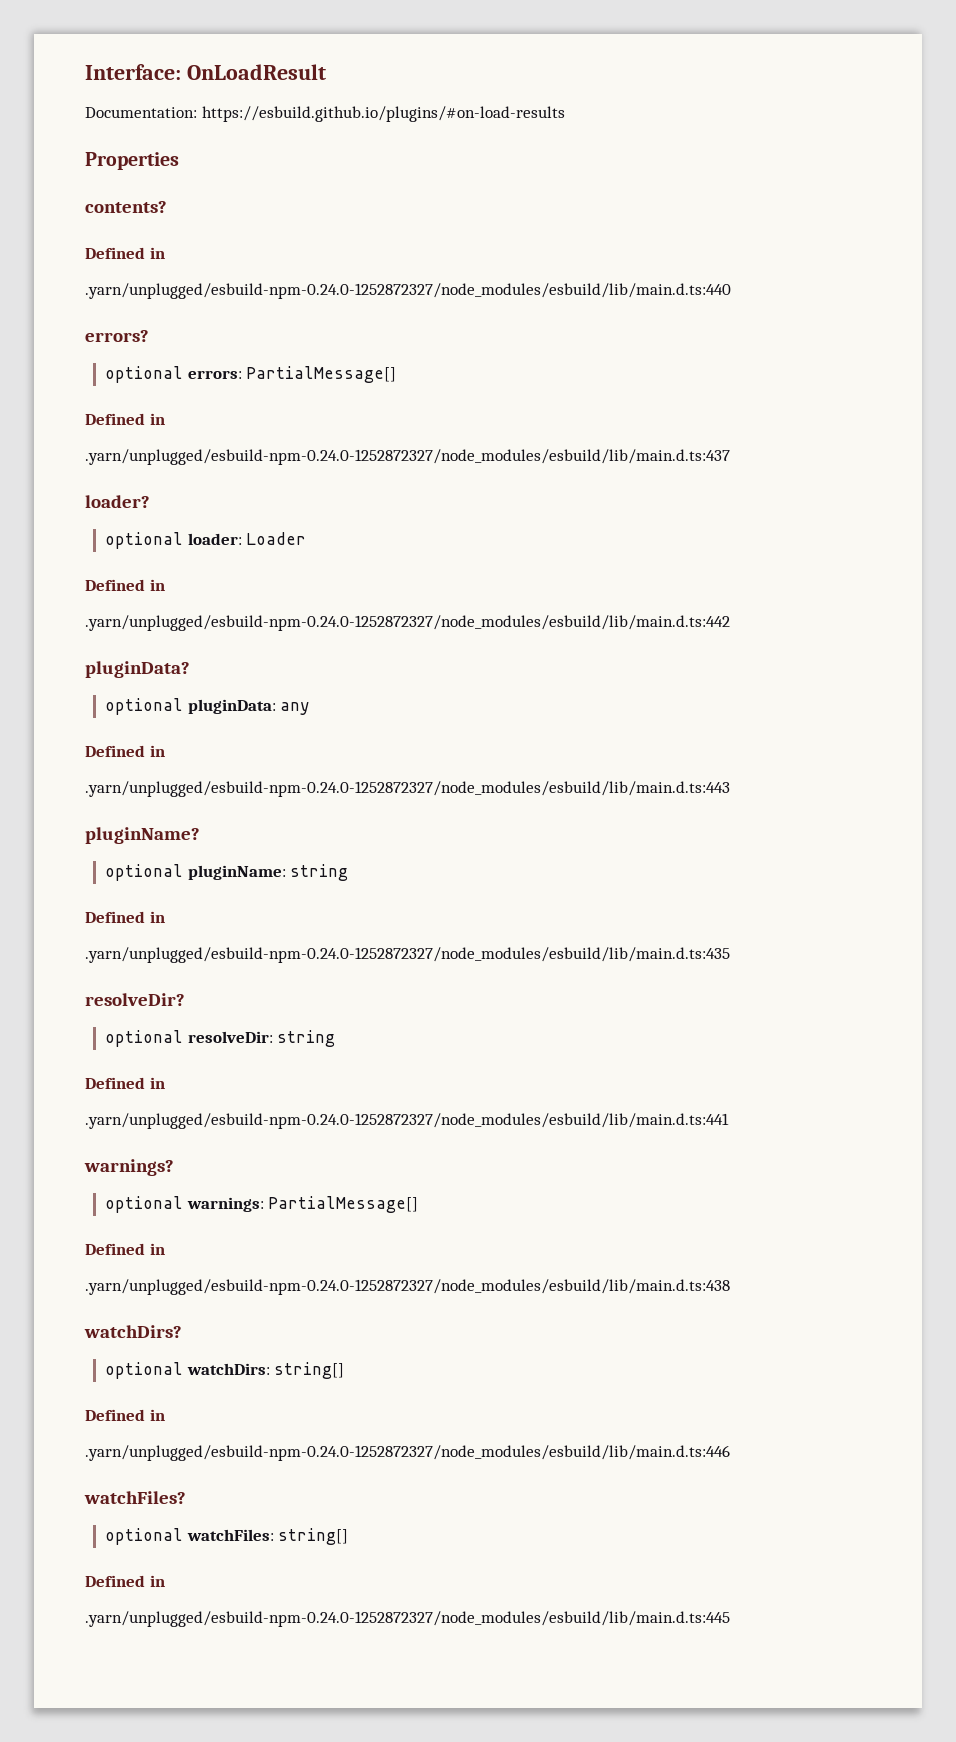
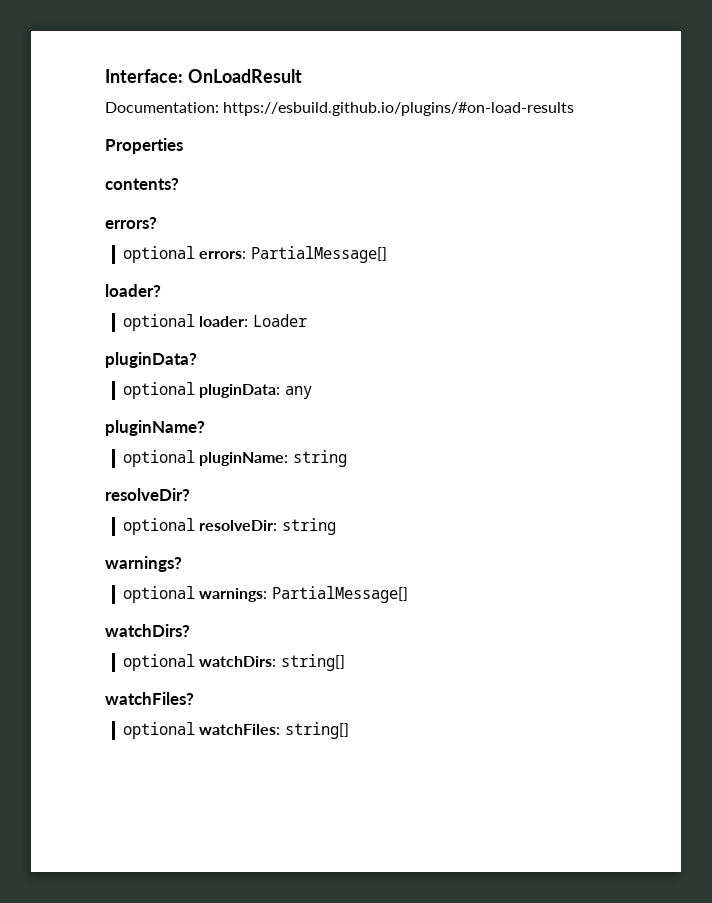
  contents?
- Defined in
- .yarn/unplugged/esbuild-npm-0.24.0-1252872327/node_modules/esbuild/lib/main.d.ts:440
  optional errors: PartialMessage[]
- Defined in
- .yarn/unplugged/esbuild-npm-0.24.0-1252872327/node_modules/esbuild/lib/main.d.ts:437
  optional loader: Loader
- Defined in
- .yarn/unplugged/esbuild-npm-0.24.0-1252872327/node_modules/esbuild/lib/main.d.ts:442
  optional pluginData: any
- Defined in
- .yarn/unplugged/esbuild-npm-0.24.0-1252872327/node_modules/esbuild/lib/main.d.ts:443
  optional pluginName: string
- Defined in
- .yarn/unplugged/esbuild-npm-0.24.0-1252872327/node_modules/esbuild/lib/main.d.ts:435
  optional resolveDir: string
- Defined in
- .yarn/unplugged/esbuild-npm-0.24.0-1252872327/node_modules/esbuild/lib/main.d.ts:441
  optional warnings: PartialMessage[]
- Defined in
- .yarn/unplugged/esbuild-npm-0.24.0-1252872327/node_modules/esbuild/lib/main.d.ts:438
  optional watchDirs: string[]
- Defined in
- .yarn/unplugged/esbuild-npm-0.24.0-1252872327/node_modules/esbuild/lib/main.d.ts:446
  optional watchFiles: string[]
- Defined in
- .yarn/unplugged/esbuild-npm-0.24.0-1252872327/node_modules/esbuild/lib/main.d.ts:445

